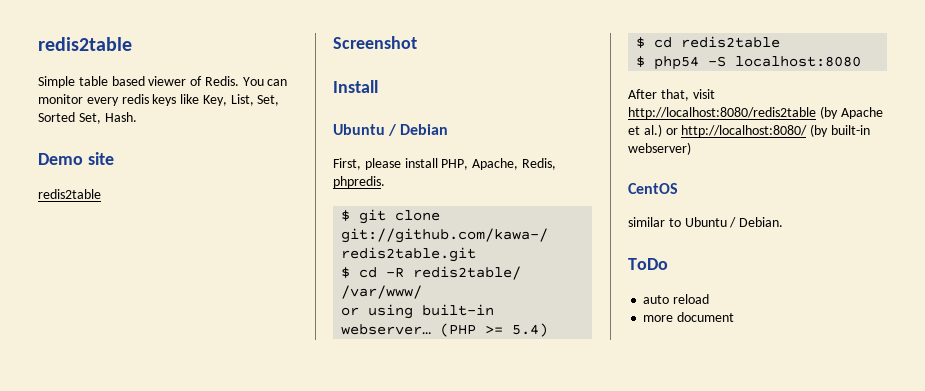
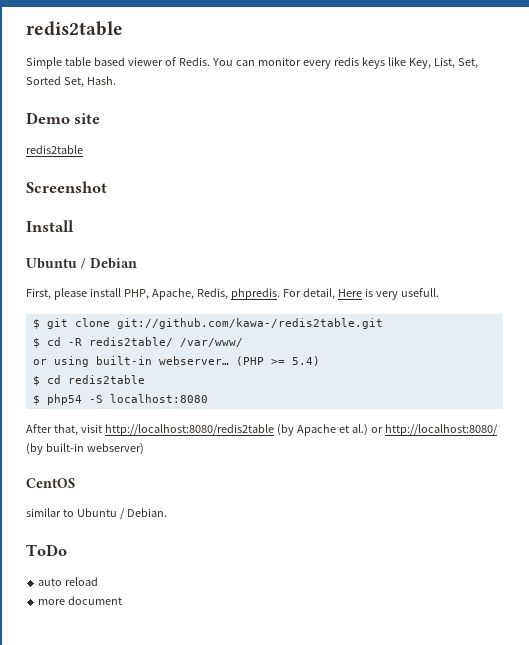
+ For detail, Here is very usefull.

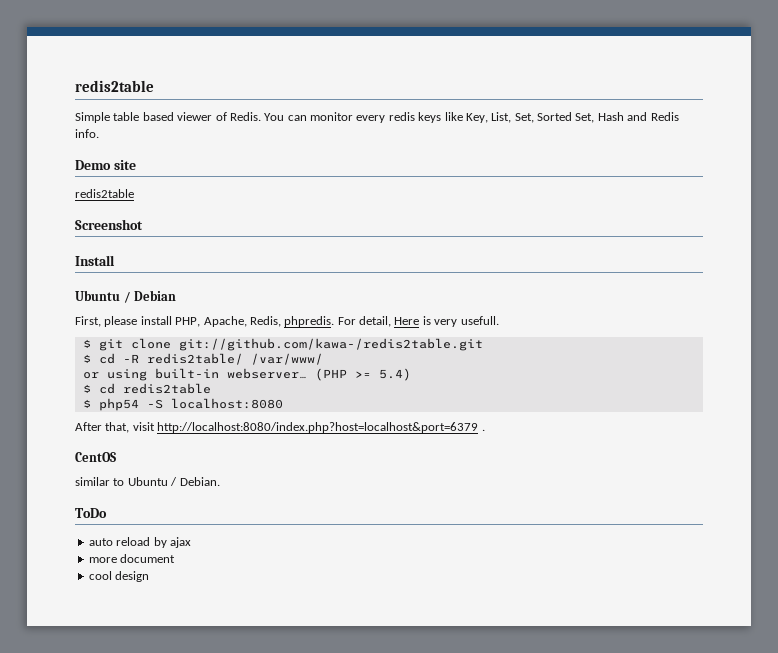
- You can monitor every redis keys like Key, List, Set, Sorted Set, Hash.
+ You can monitor every redis keys like Key, List, Set, Sorted Set, Hash and Redis info.
- After that, visit http://localhost:8080/redis2table (by Apache et al.) or http://localhost:8080/ (by built-in webserver)
+ After that, visit http://localhost:8080/index.php?host=localhost&port=6379 .
- auto reload
+ auto reload by ajax
+ cool design

